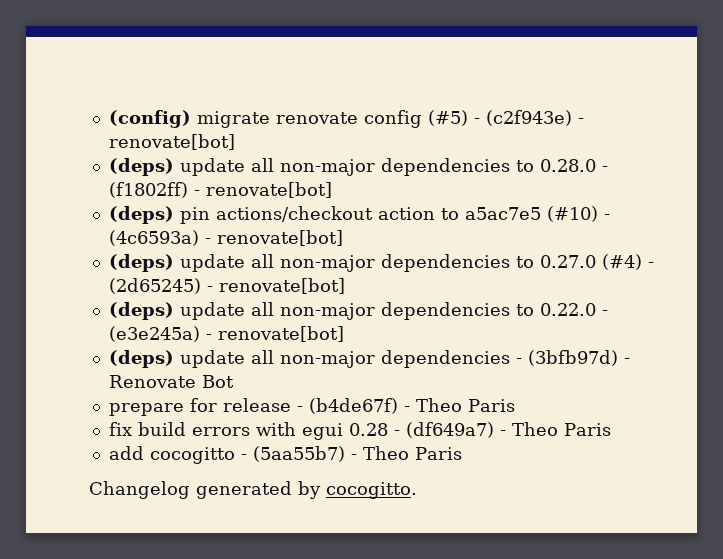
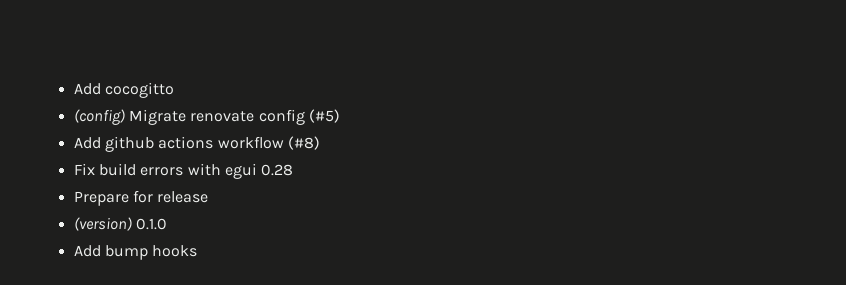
- (config) migrate renovate config (#5) - (c2f943e) - renovate[bot]
- (deps) update all non-major dependencies to 0.28.0 - (f1802ff) - renovate[bot]
- (deps) pin actions/checkout action to a5ac7e5 (#10) - (4c6593a) - renovate[bot]
- (deps) update all non-major dependencies to 0.27.0 (#4) - (2d65245) - renovate[bot]
- (deps) update all non-major dependencies to 0.22.0 - (e3e245a) - renovate[bot]
- (deps) update all non-major dependencies - (3bfb97d) - Renovate Bot
- prepare for release - (b4de67f) - Theo Paris
- fix build errors with egui 0.28 - (df649a7) - Theo Paris
- add cocogitto - (5aa55b7) - Theo Paris
- Changelog generated by cocogitto.
+ Add cocogitto
+ (config) Migrate renovate config (#5)
+ Add github actions workflow (#8)
+ Fix build errors with egui 0.28
+ Prepare for release
+ (version) 0.1.0
+ Add bump hooks

